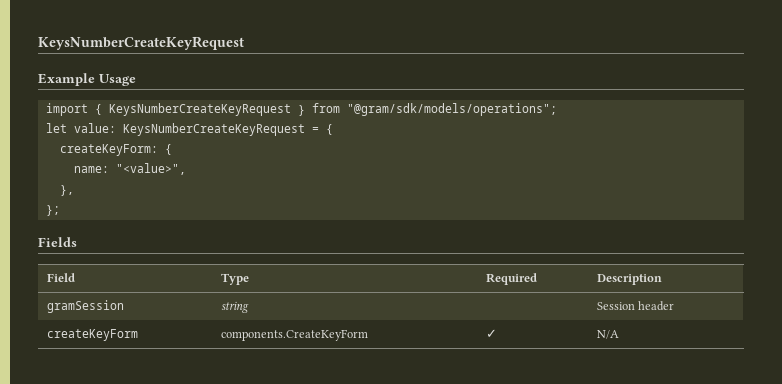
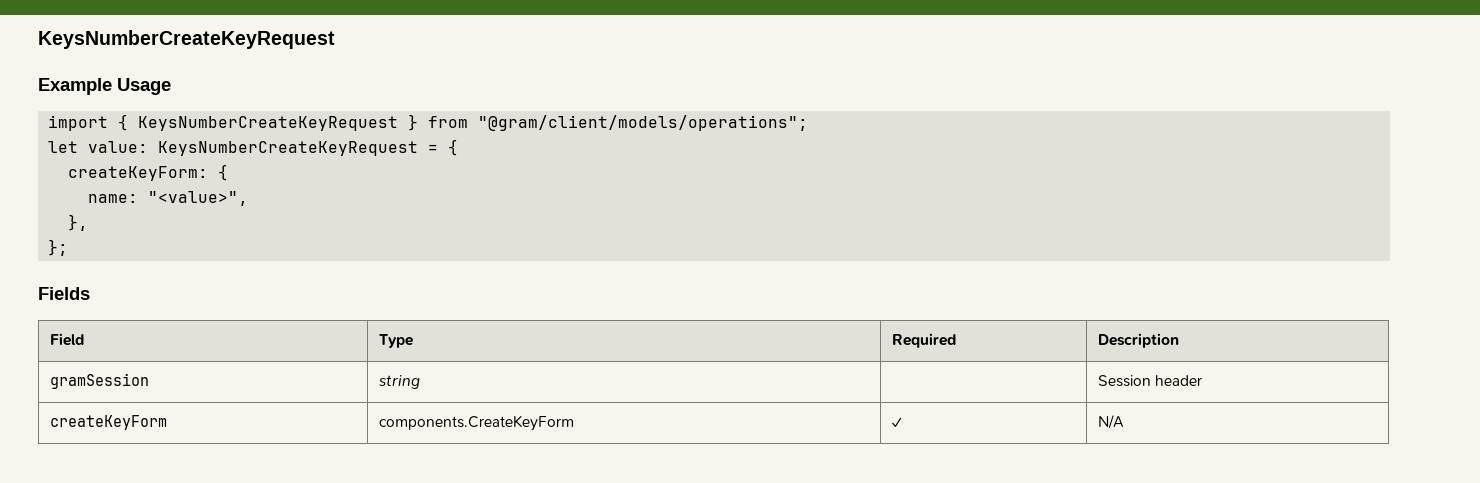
- import { KeysNumberCreateKeyRequest } from "@gram/sdk/models/operations";
+ import { KeysNumberCreateKeyRequest } from "@gram/client/models/operations";

